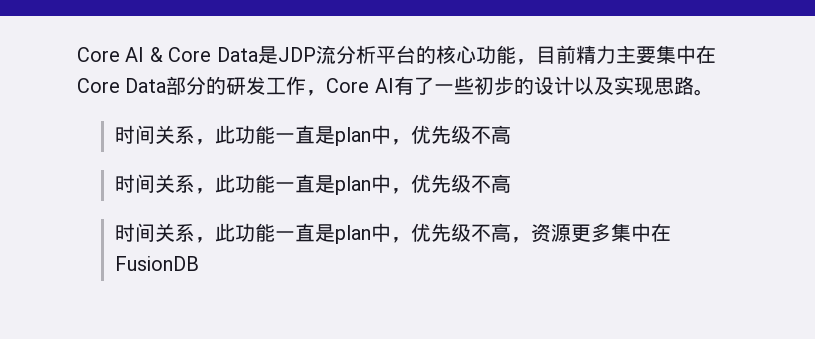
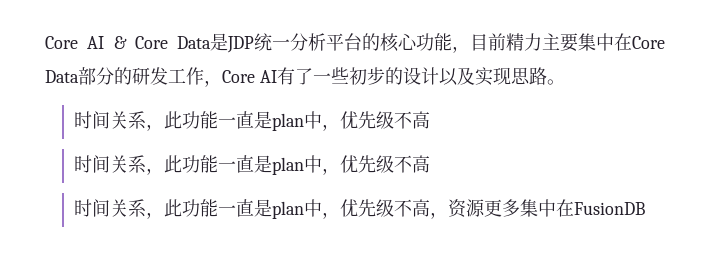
- Core AI & Core Data是JDP流分析平台的核心功能，目前精力主要集中在Core Data部分的研发工作，Core AI有了一些初步的设计以及实现思路。
+ Core AI & Core Data是JDP统一分析平台的核心功能，目前精力主要集中在Core Data部分的研发工作，Core AI有了一些初步的设计以及实现思路。

